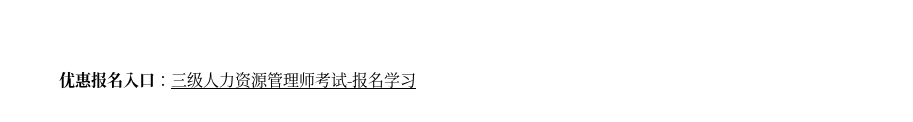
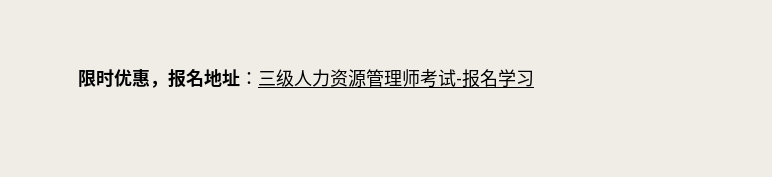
- 优惠报名入口：三级人力资源管理师考试-报名学习
+ 限时优惠，报名地址：三级人力资源管理师考试-报名学习

